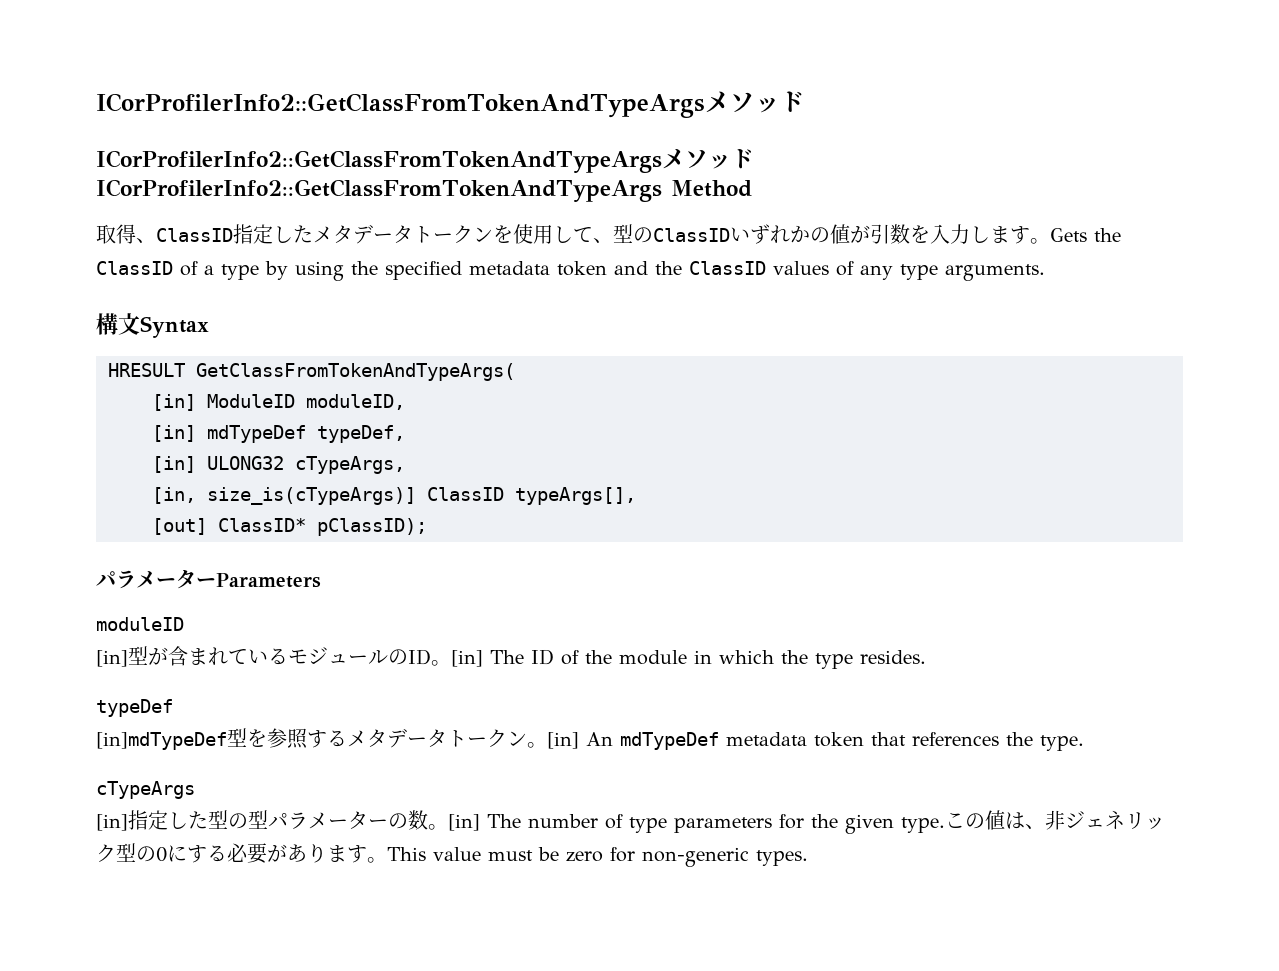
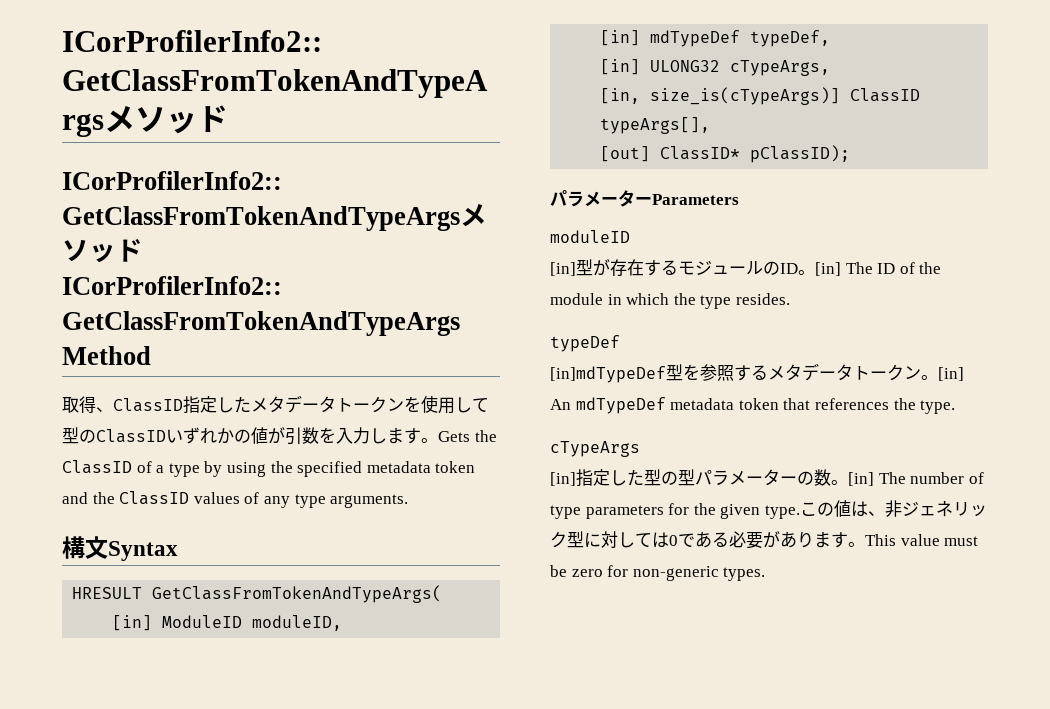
- 取得、ClassID指定したメタデータトークンを使用して、型のClassIDいずれかの値が引数を入力します。
+ 取得、ClassID指定したメタデータトークンを使用して型のClassIDいずれかの値が引数を入力します。
- [in]型が含まれているモジュールのID。
+ [in]型が存在するモジュールのID。
- この値は、非ジェネリック型の0にする必要があります。
+ この値は、非ジェネリック型に対しては0である必要があります。

